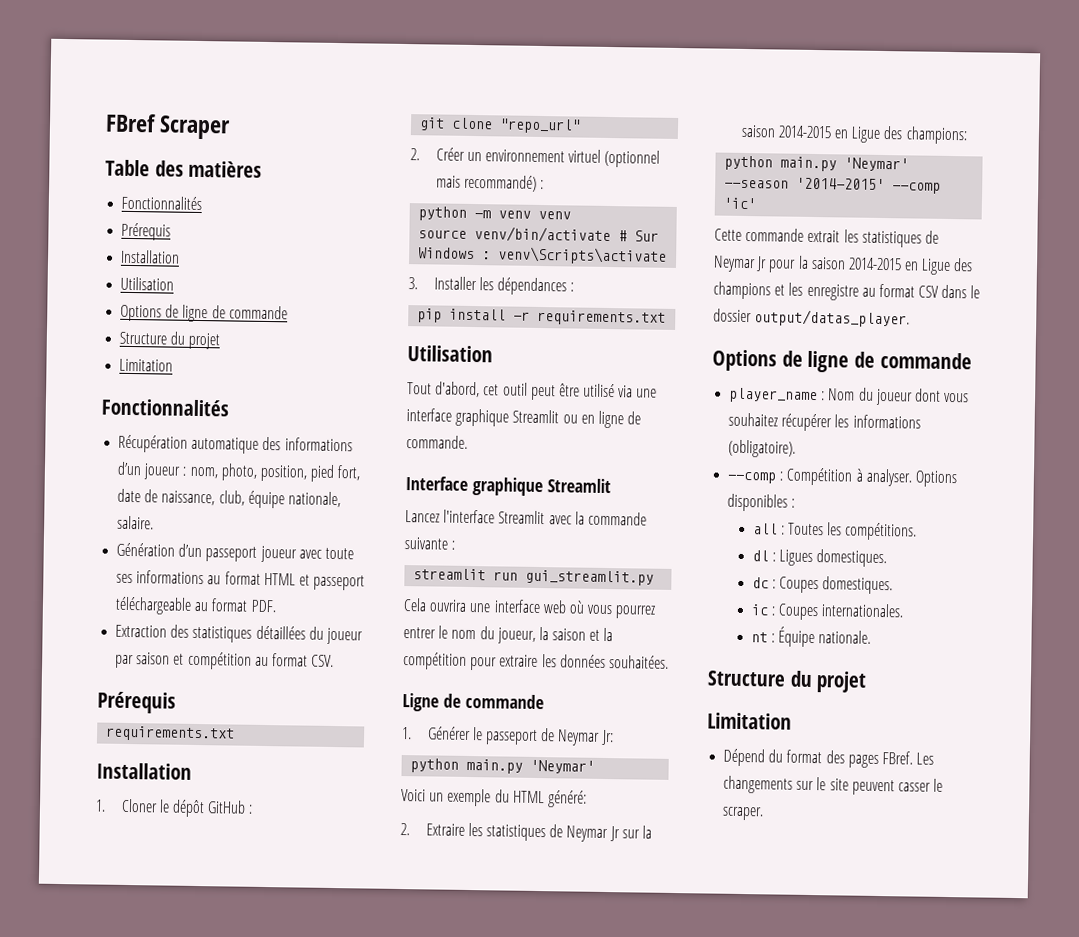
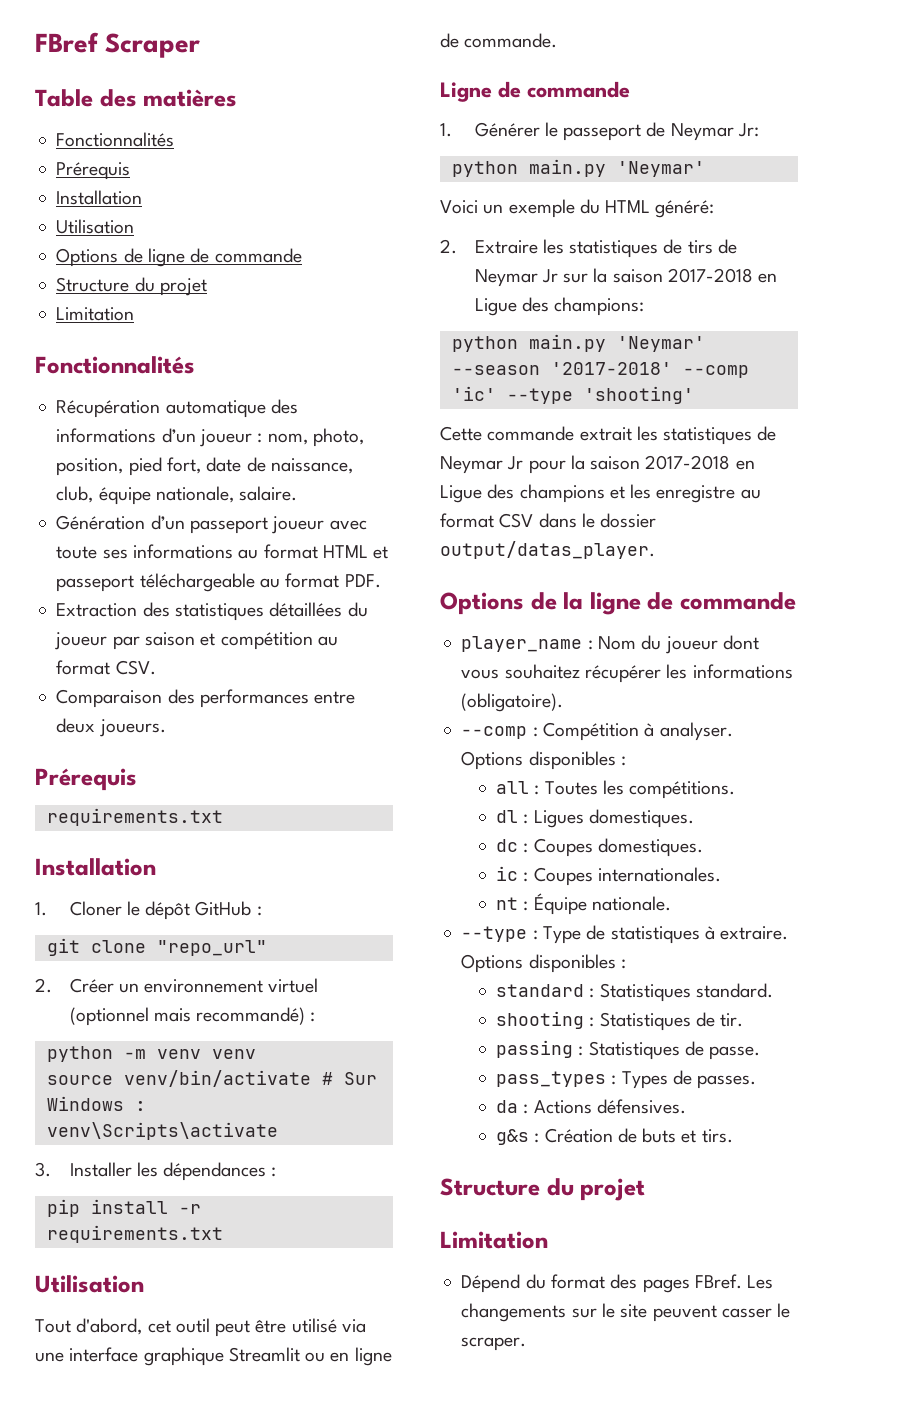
+ Comparaison des performances entre deux joueurs.
- Interface graphique Streamlit
- Lancez l'interface Streamlit avec la commande suivante :
- streamlit run gui_streamlit.py
- Cela ouvrira une interface web où vous pourrez entrer le nom du joueur, la saison et la compétition pour extraire les données souhaitées.
- 2. Extraire les statistiques de Neymar Jr sur la saison 2014-2015 en Ligue des champions:
+ 2. Extraire les statistiques de tirs de Neymar Jr sur la saison 2017-2018 en Ligue des champions:
- python main.py 'Neymar' --season '2014-2015' --comp 'ic'
+ python main.py 'Neymar' --season '2017-2018' --comp 'ic' --type 'shooting'
- Cette commande extrait les statistiques de Neymar Jr pour la saison 2014-2015 en Ligue des champions et les enregistre au format CSV dans le dossier output/datas_player.
- Options de ligne de commande
+ Cette commande extrait les statistiques de Neymar Jr pour la saison 2017-2018 en Ligue des champions et les enregistre au format CSV dans le dossier output/datas_player.
+ Options de la ligne de commande
+ --type : Type de statistiques à extraire. Options disponibles :
+ standard : Statistiques standard.
+ shooting : Statistiques de tir.
+ passing : Statistiques de passe.
+ pass_types : Types de passes.
+ da : Actions défensives.
+ g&s : Création de buts et tirs.

